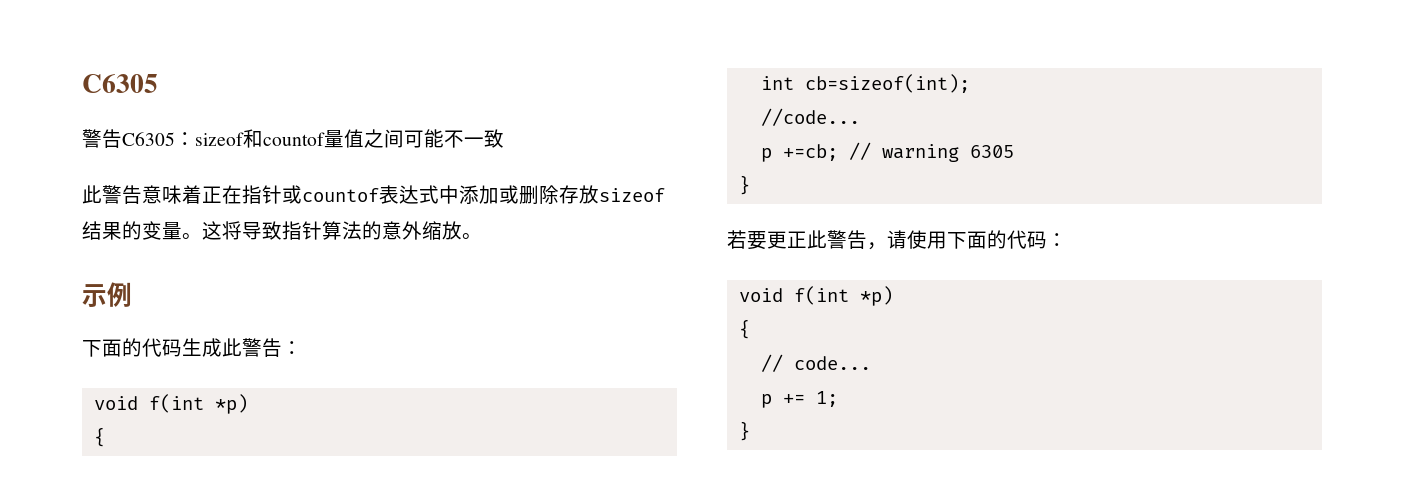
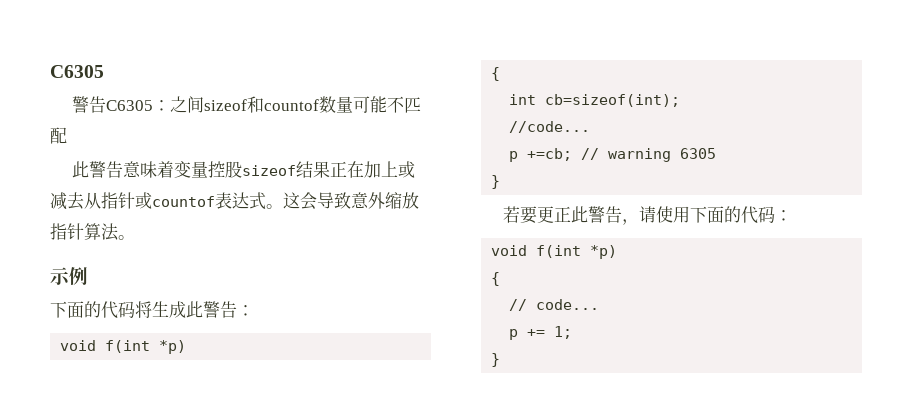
- 警告C6305：sizeof和countof量值之间可能不一致
+ 警告C6305：之间sizeof和countof数量可能不匹配
- 此警告意味着正在指针或countof表达式中添加或删除存放sizeof结果的变量。这将导致指针算法的意外缩放。
+ 此警告意味着变量控股sizeof结果正在加上或减去从指针或countof表达式。这会导致意外缩放指针算法。
- 下面的代码生成此警告：
+ 下面的代码将生成此警告：

